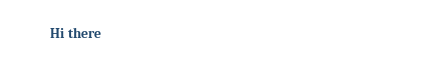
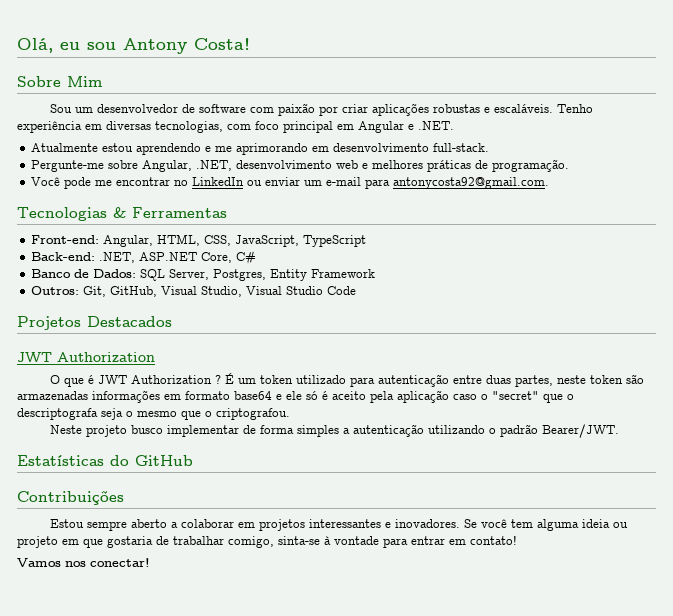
- Hi there
+ Olá, eu sou Antony Costa!
+ Sobre Mim
+ Sou um desenvolvedor de software com paixão por criar aplicações robustas e escaláveis. Tenho experiência em diversas tecnologias, com foco principal em Angular e .NET.
+ Atualmente estou aprendendo e me aprimorando em desenvolvimento full-stack.
+ Pergunte-me sobre Angular, .NET, desenvolvimento web e melhores práticas de programação.
+ Você pode me encontrar no LinkedIn ou enviar um e-mail para antonycosta92@gmail.com.
+ Tecnologias & Ferramentas
+ Front-end: Angular, HTML, CSS, JavaScript, TypeScript
+ Back-end: .NET, ASP.NET Core, C#
+ Banco de Dados: SQL Server, Postgres, Entity Framework
+ Outros: Git, GitHub, Visual Studio, Visual Studio Code
+ Projetos Destacados
+ JWT Authorization
+ O que é JWT Authorization ? É um token utilizado para autenticação entre duas partes, neste token são armazenadas informações em formato base64 e ele só é aceito pela aplicação caso o "secret" que o descriptografa seja o mesmo que o criptografou.
+ Neste projeto busco implementar de forma simples a autenticação utilizando o padrão Bearer/JWT.
+ Estatísticas do GitHub
+ Contribuições
+ Estou sempre aberto a colaborar em projetos interessantes e inovadores. Se você tem alguma ideia ou projeto em que gostaria de trabalhar comigo, sinta-se à vontade para entrar em contato!
+ Vamos nos conectar!

